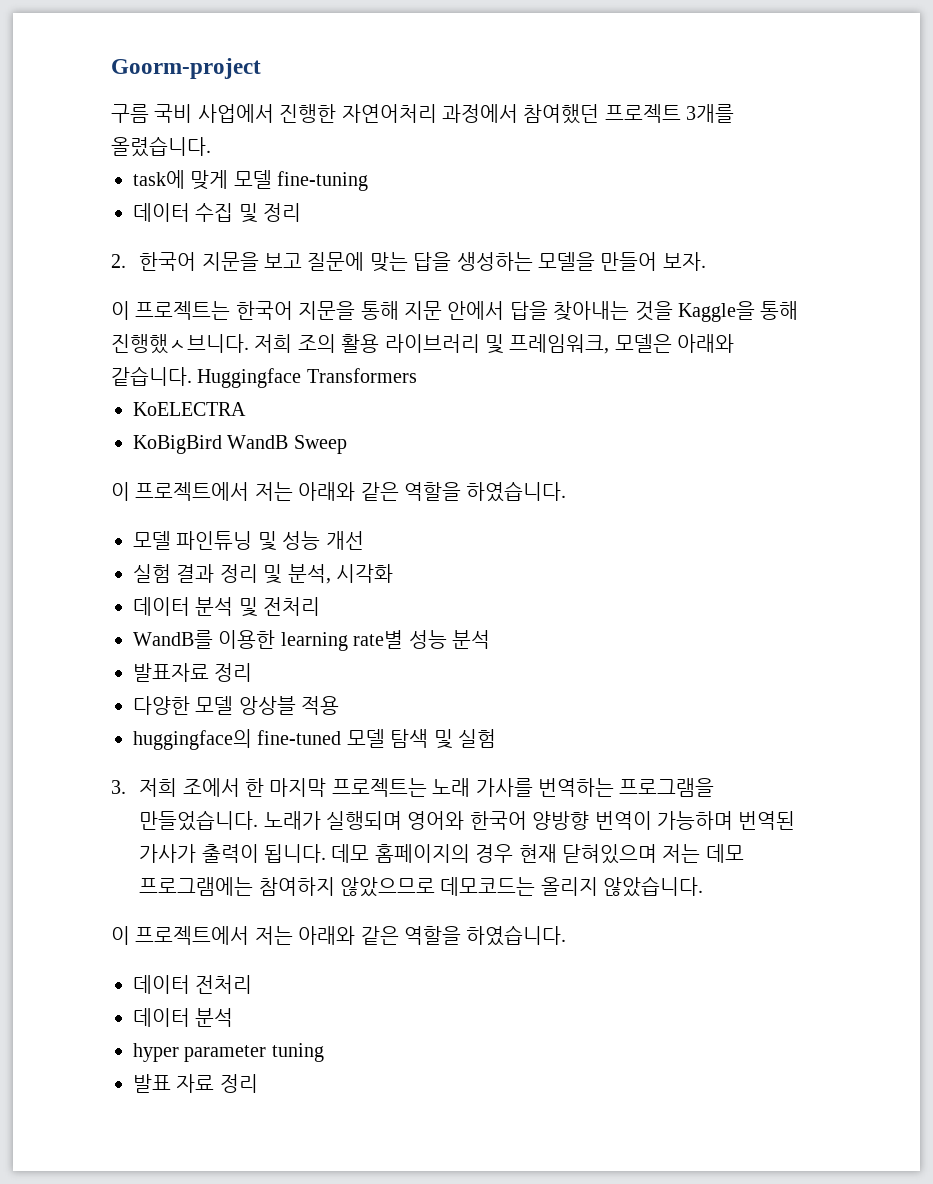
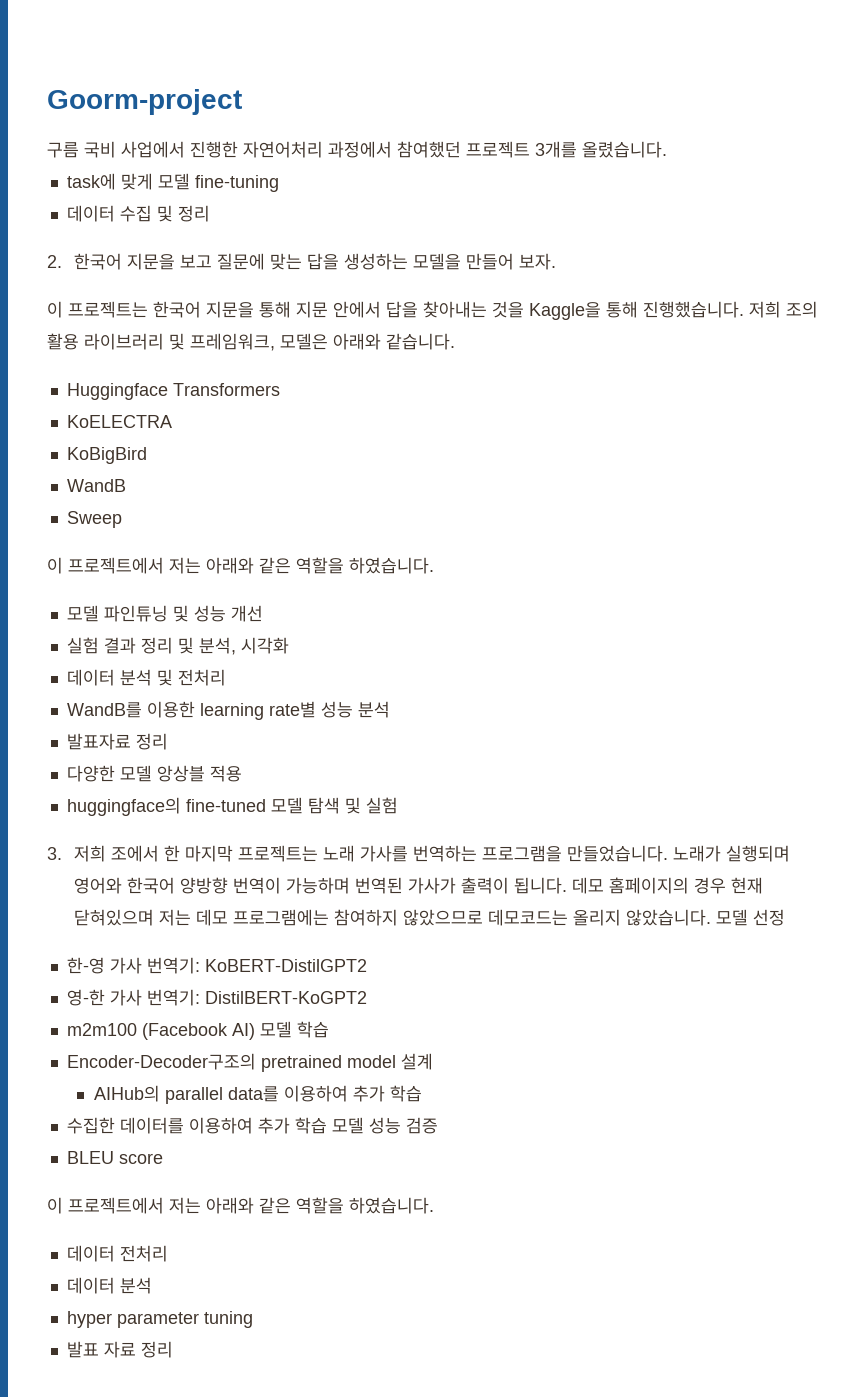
- 이 프로젝트는 한국어 지문을 통해 지문 안에서 답을 찾아내는 것을 Kaggle을 통해 진행했ㅅ브니다.
+ 이 프로젝트는 한국어 지문을 통해 지문 안에서 답을 찾아내는 것을 Kaggle을 통해 진행했습니다.
- 저희 조의 활용 라이브러리 및 프레임워크, 모델은 아래와 같습니다. Huggingface Transformers
+ 저희 조의 활용 라이브러리 및 프레임워크, 모델은 아래와 같습니다.
+ Huggingface Transformers
- KoBigBird WandB Sweep
+ KoBigBird
+ WandB
+ Sweep
+ 모델 선정
+ 한-영 가사 번역기: KoBERT-DistilGPT2
+ 영-한 가사 번역기: DistilBERT-KoGPT2
+ m2m100 (Facebook AI) 모델 학습
+ Encoder-Decoder구조의 pretrained model 설계
+ AIHub의 parallel data를 이용하여 추가 학습
+ 수집한 데이터를 이용하여 추가 학습 모델 성능 검증
+ BLEU score

